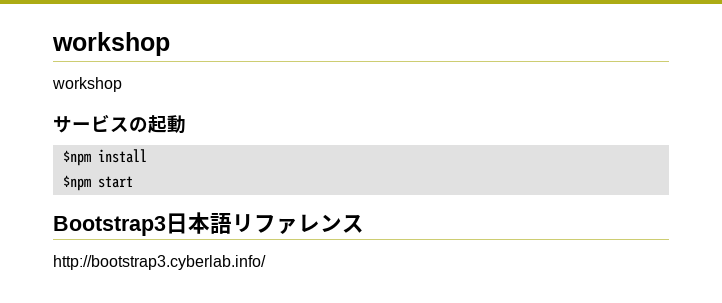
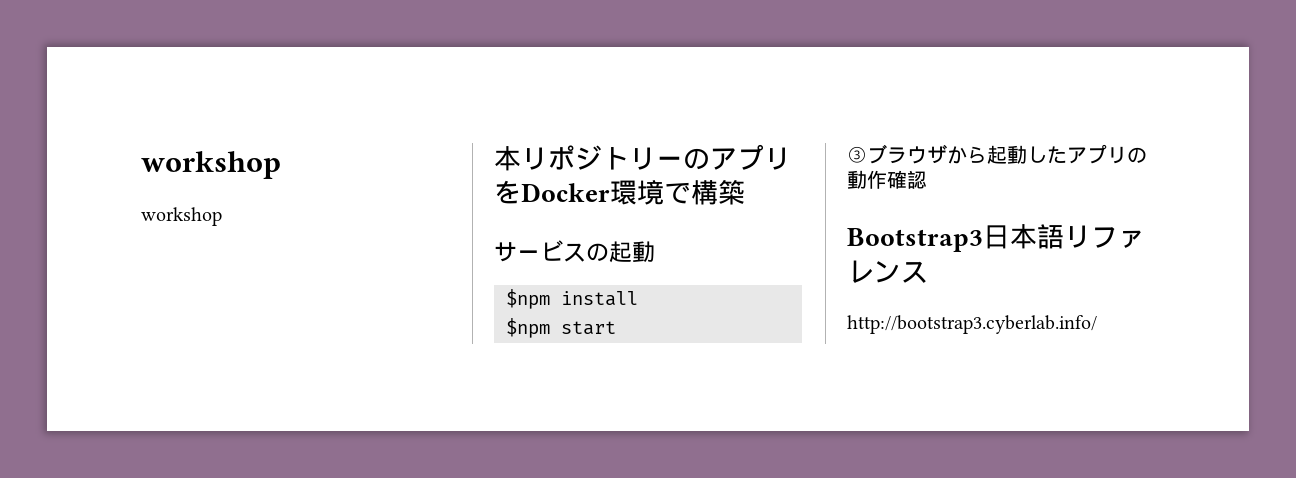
+ 本リポジトリーのアプリをDocker環境で構築
+ ③ブラウザから起動したアプリの動作確認

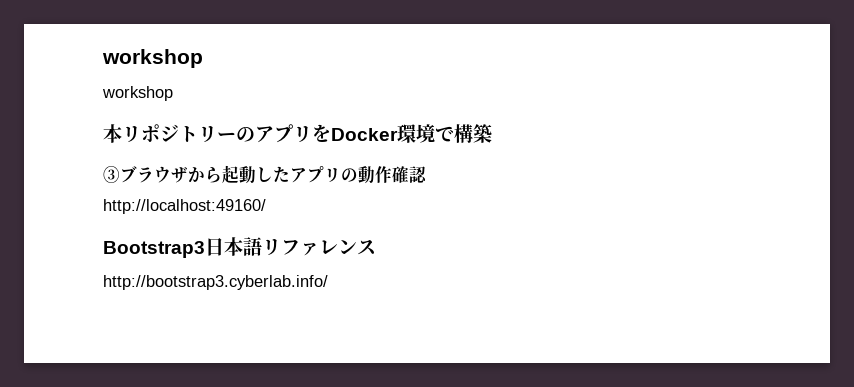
- サービスの起動
- $npm install
- $npm start
+ http://localhost:49160/

